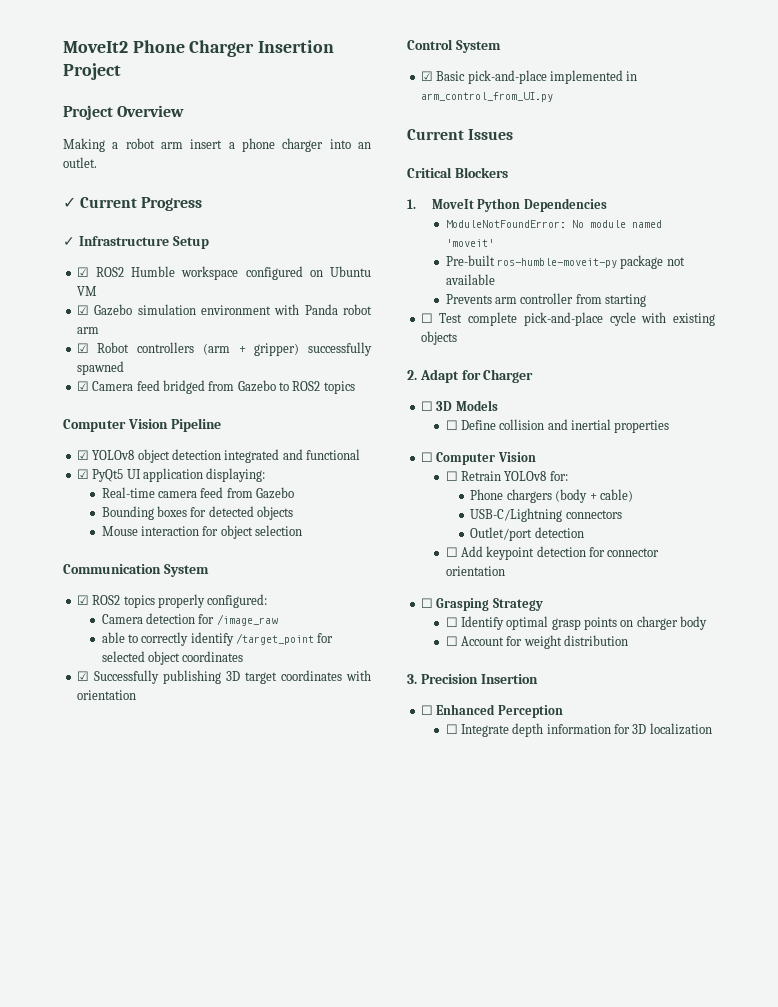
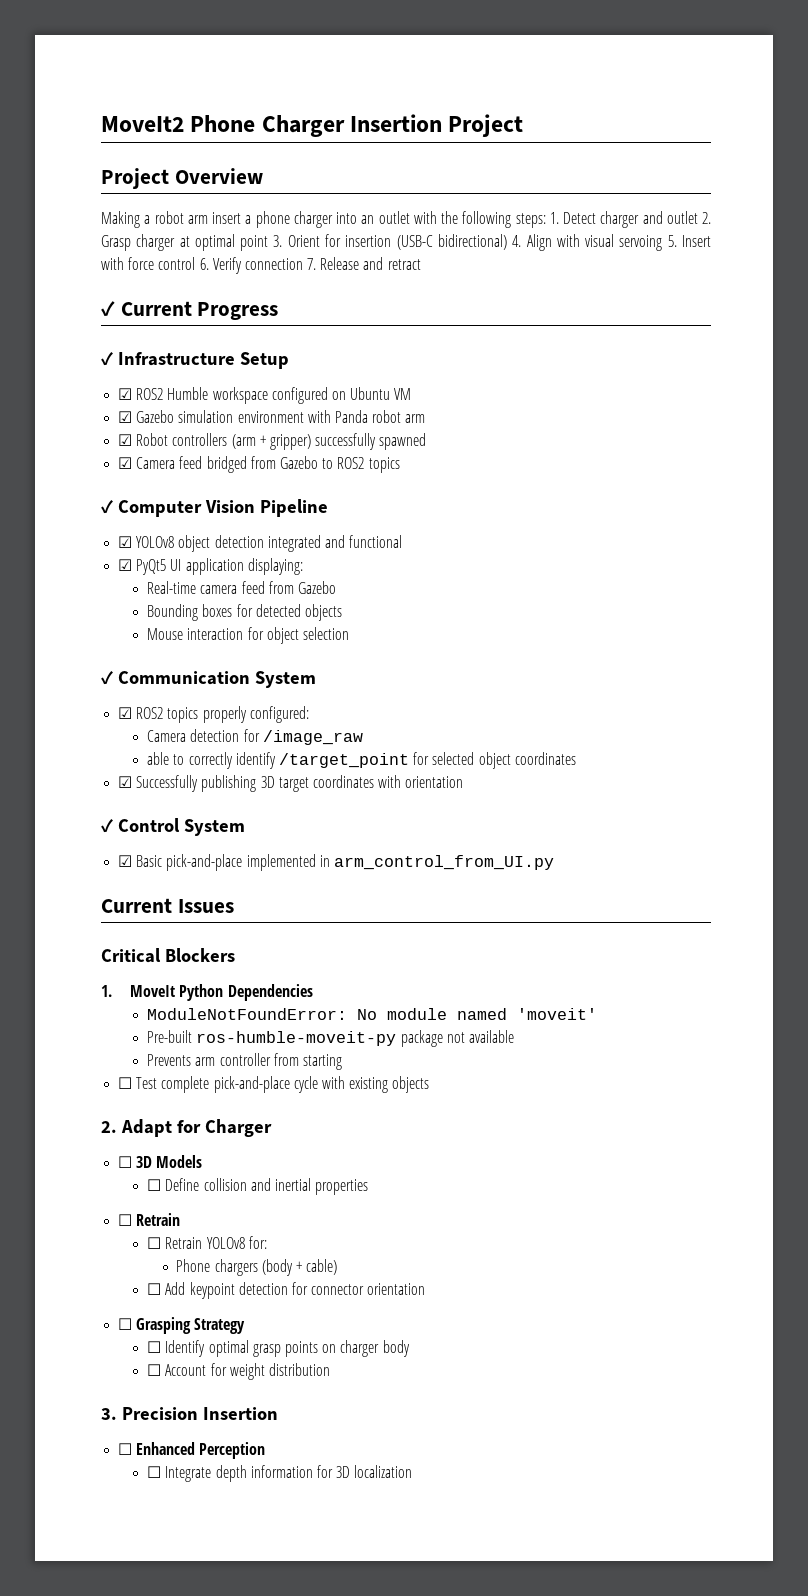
- Making a robot arm insert a phone charger into an outlet.
+ Making a robot arm insert a phone charger into an outlet with the following steps: 1. Detect charger and outlet 2. Grasp charger at optimal point 3. Orient for insertion (USB-C bidirectional) 4. Align with visual servoing 5. Insert with force control 6. Verify connection 7. Release and retract
- Computer Vision Pipeline
+ ✓ Computer Vision Pipeline
- Communication System
+ ✓ Communication System
- Control System
+ ✓ Control System
  ☐ Define collision and inertial properties
- ☐ Computer Vision
+ ☐ Retrain
- USB-C/Lightning connectors
- Outlet/port detection

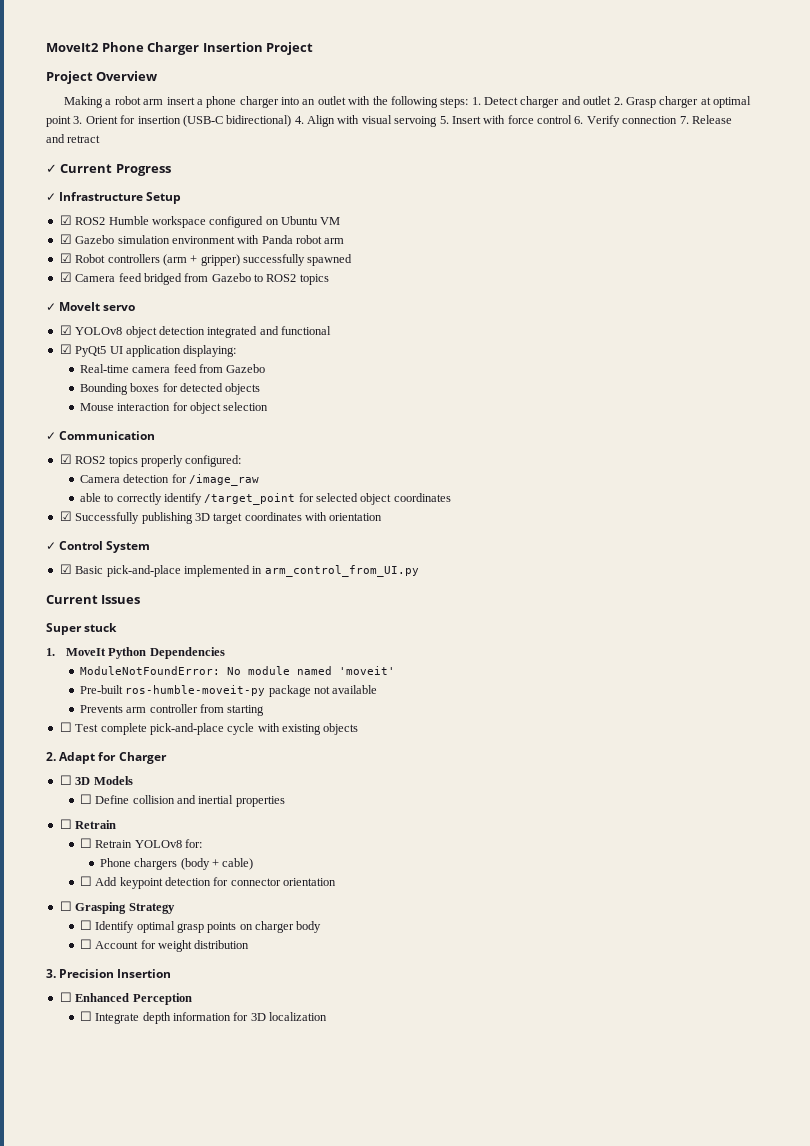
- ✓ Computer Vision Pipeline
+ ✓ MoveIt servo
- ✓ Communication System
+ ✓ Communication
- Critical Blockers
+ Super stuck

